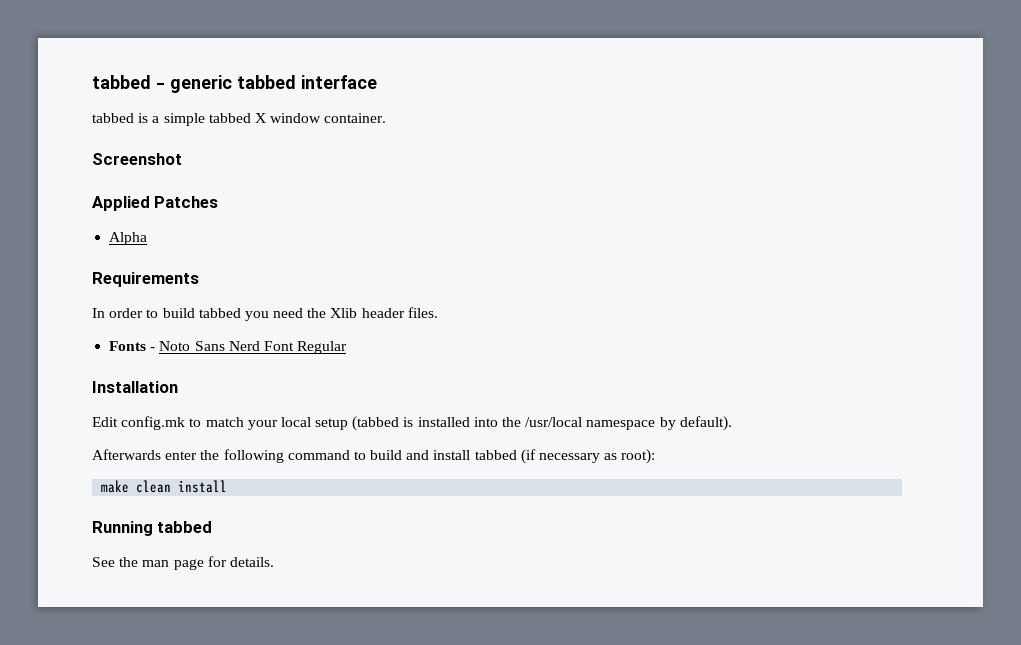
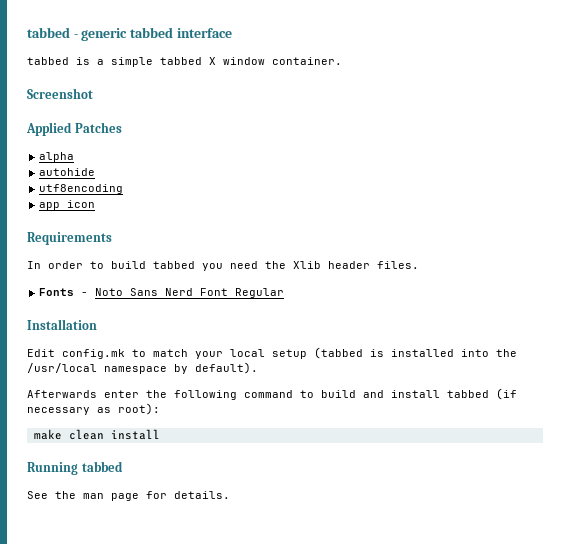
- Alpha
+ alpha
+ autohide
+ utf8encoding
+ app icon

